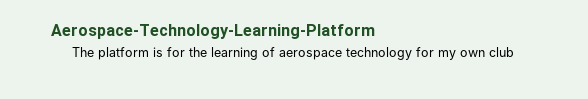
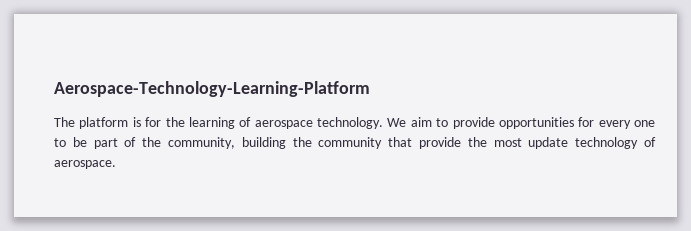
- The platform is for the learning of aerospace technology for my own club
+ The platform is for the learning of aerospace technology. We aim to provide opportunities for every one to be part of the community, building the community that provide the most update technology of aerospace.

